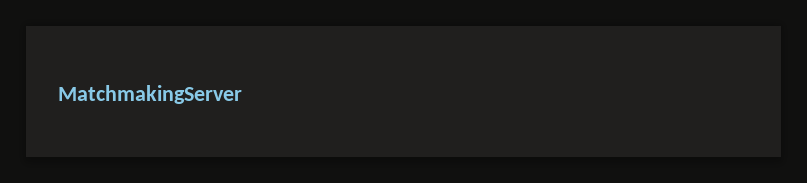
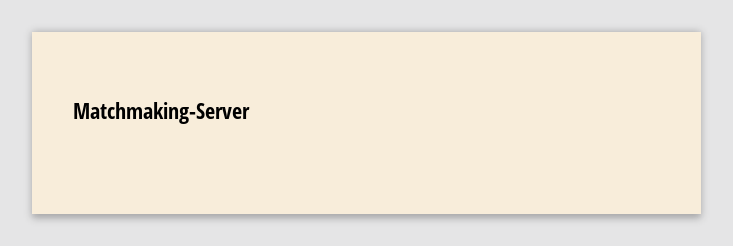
- MatchmakingServer
+ Matchmaking-Server

